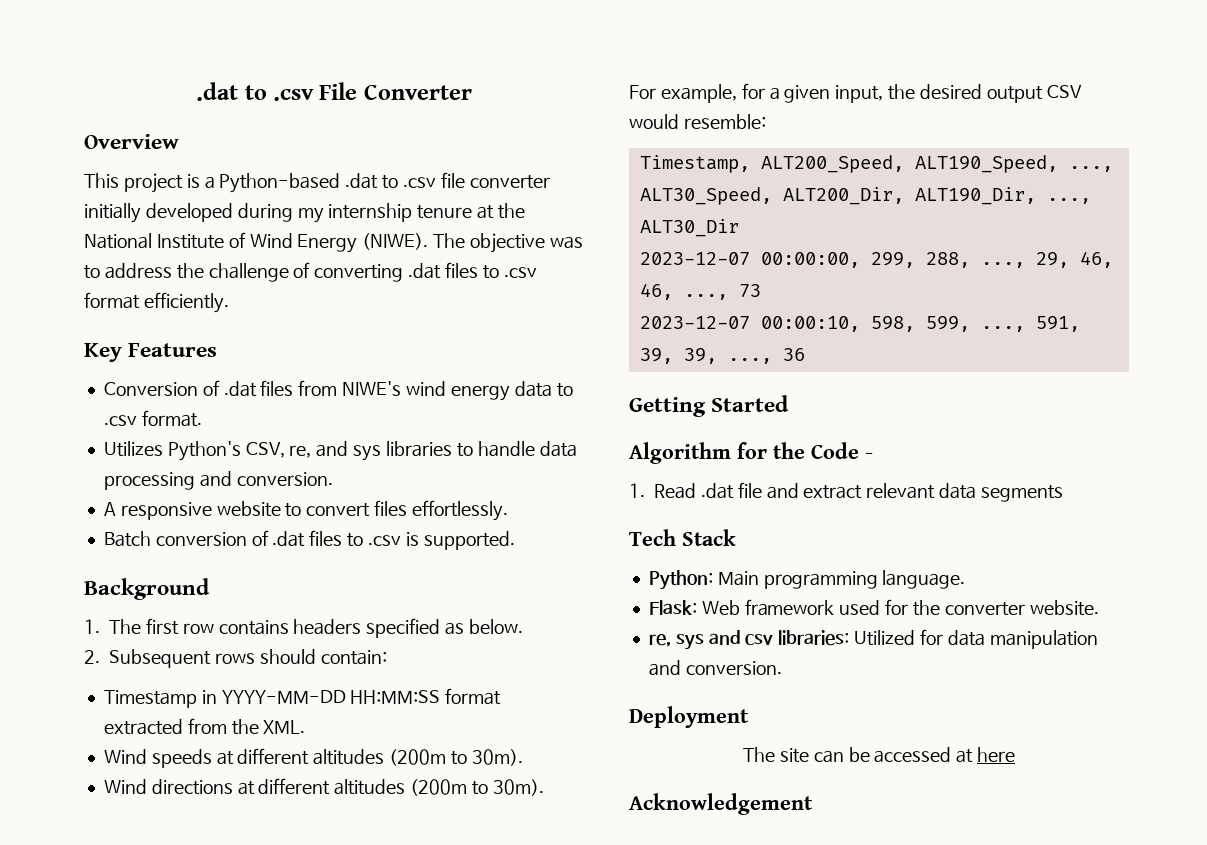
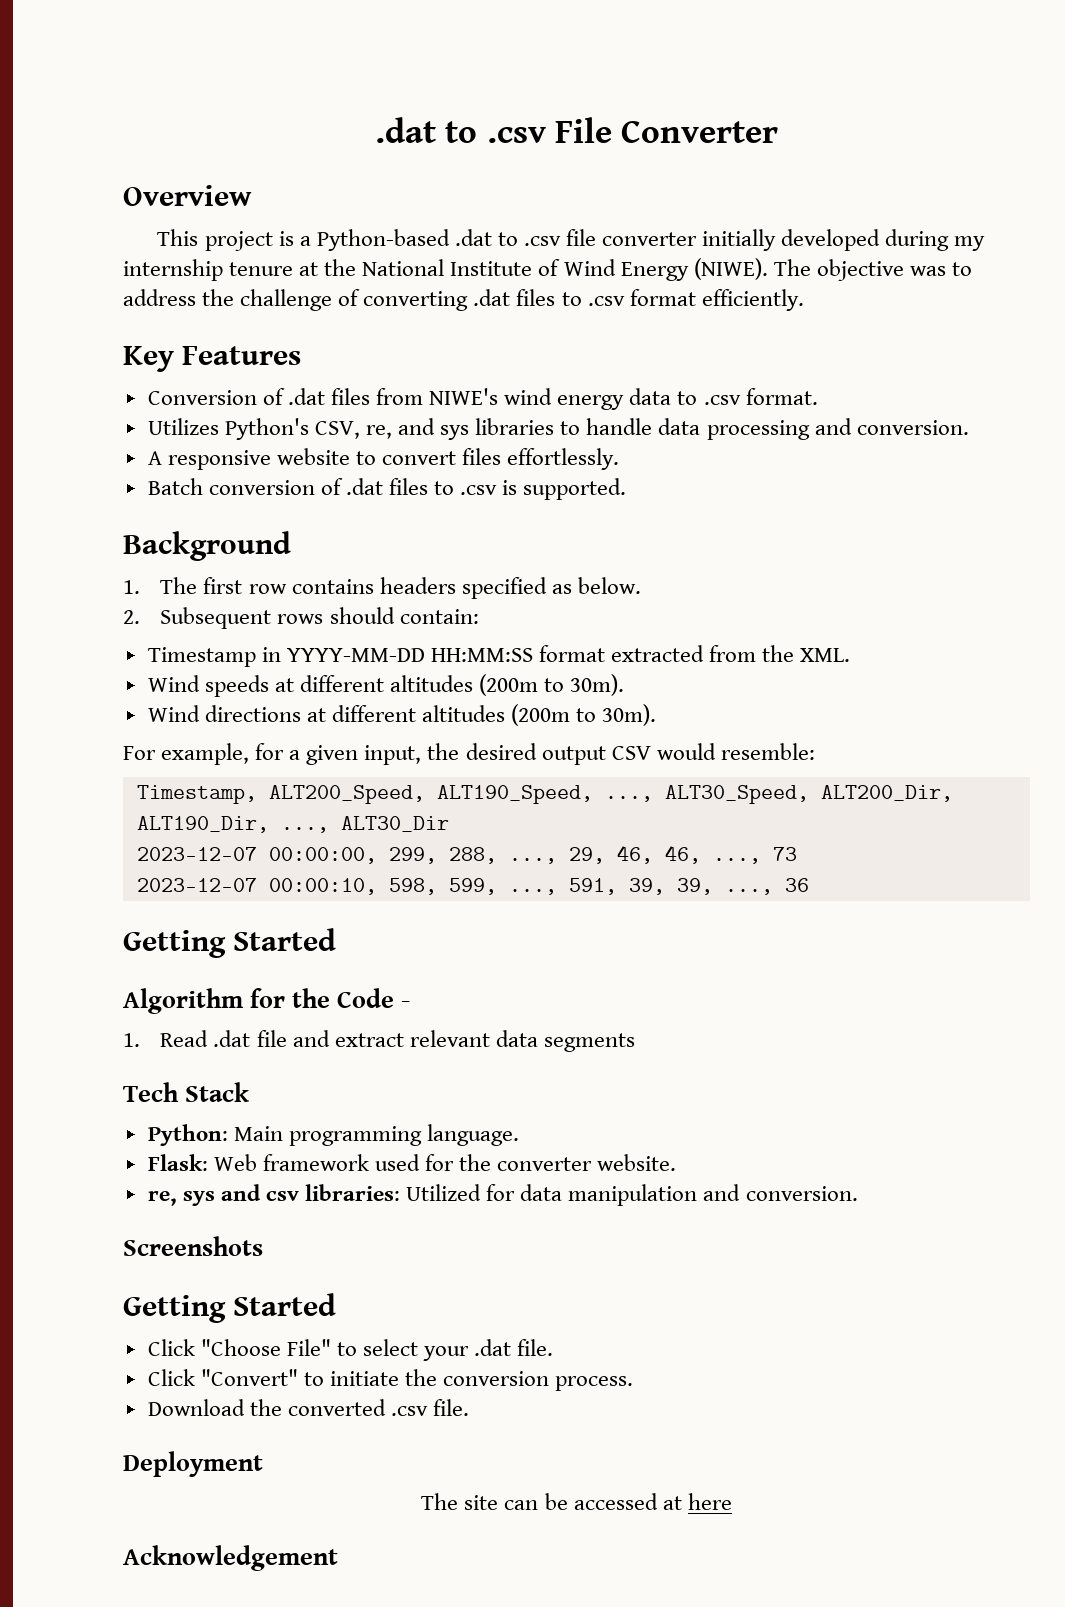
+ Screenshots
+ Getting Started
+ Click "Choose File" to select your .dat file.
+ Click "Convert" to initiate the conversion process.
+ Download the converted .csv file.

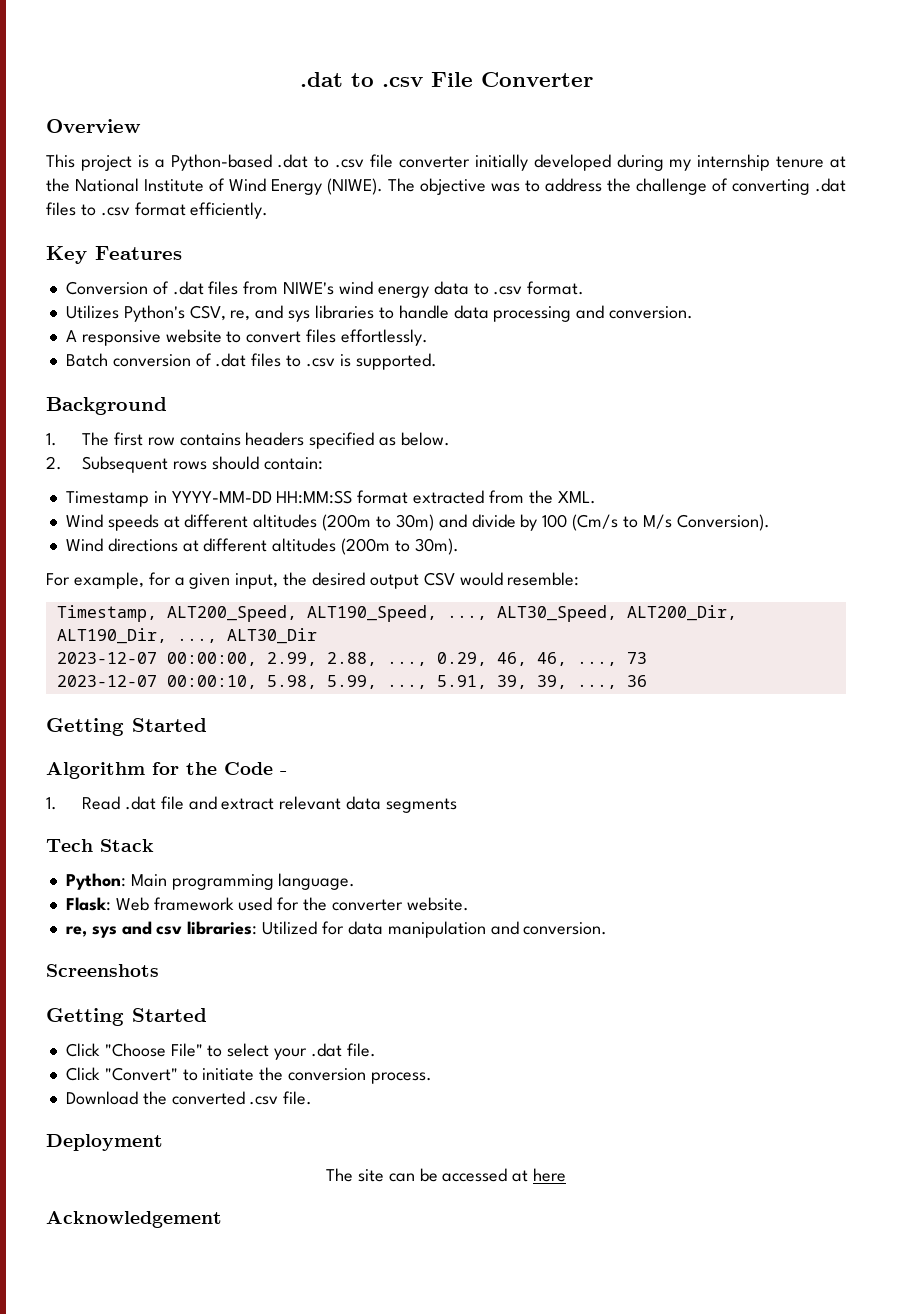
- Wind speeds at different altitudes (200m to 30m).
+ Wind speeds at different altitudes (200m to 30m) and divide by 100 (Cm/s to M/s Conversion).
- 2023-12-07 00:00:00, 299, 288, ..., 29, 46, 46, ..., 73
+ 2023-12-07 00:00:00, 2.99, 2.88, ..., 0.29, 46, 46, ..., 73
- 2023-12-07 00:00:10, 598, 599, ..., 591, 39, 39, ..., 36
+ 2023-12-07 00:00:10, 5.98, 5.99, ..., 5.91, 39, 39, ..., 36

